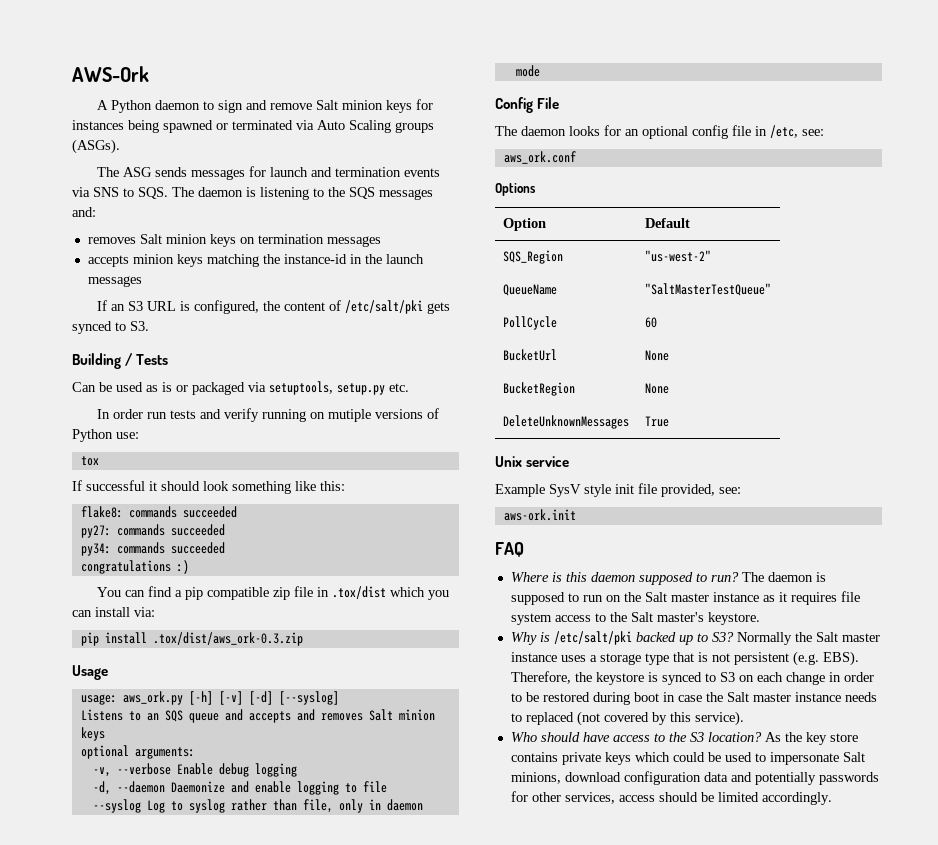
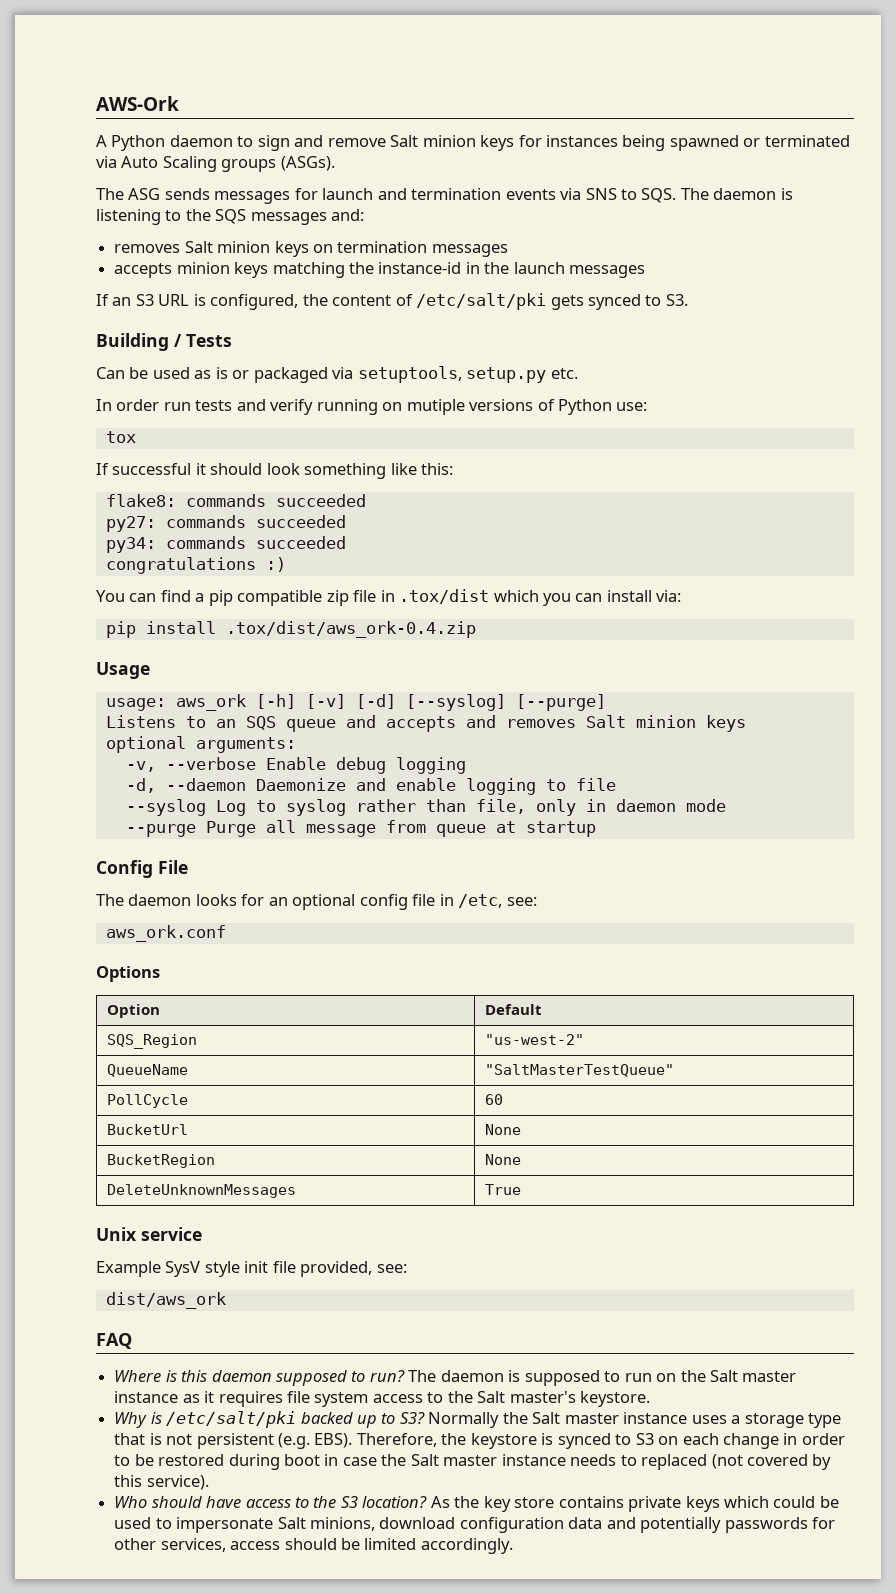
- pip install .tox/dist/aws_ork-0.3.zip
+ pip install .tox/dist/aws_ork-0.4.zip
- usage: aws_ork.py [-h] [-v] [-d] [--syslog]
+ usage: aws_ork [-h] [-v] [-d] [--syslog] [--purge]
+ --purge Purge all message from queue at startup
- aws-ork.init
+ dist/aws_ork

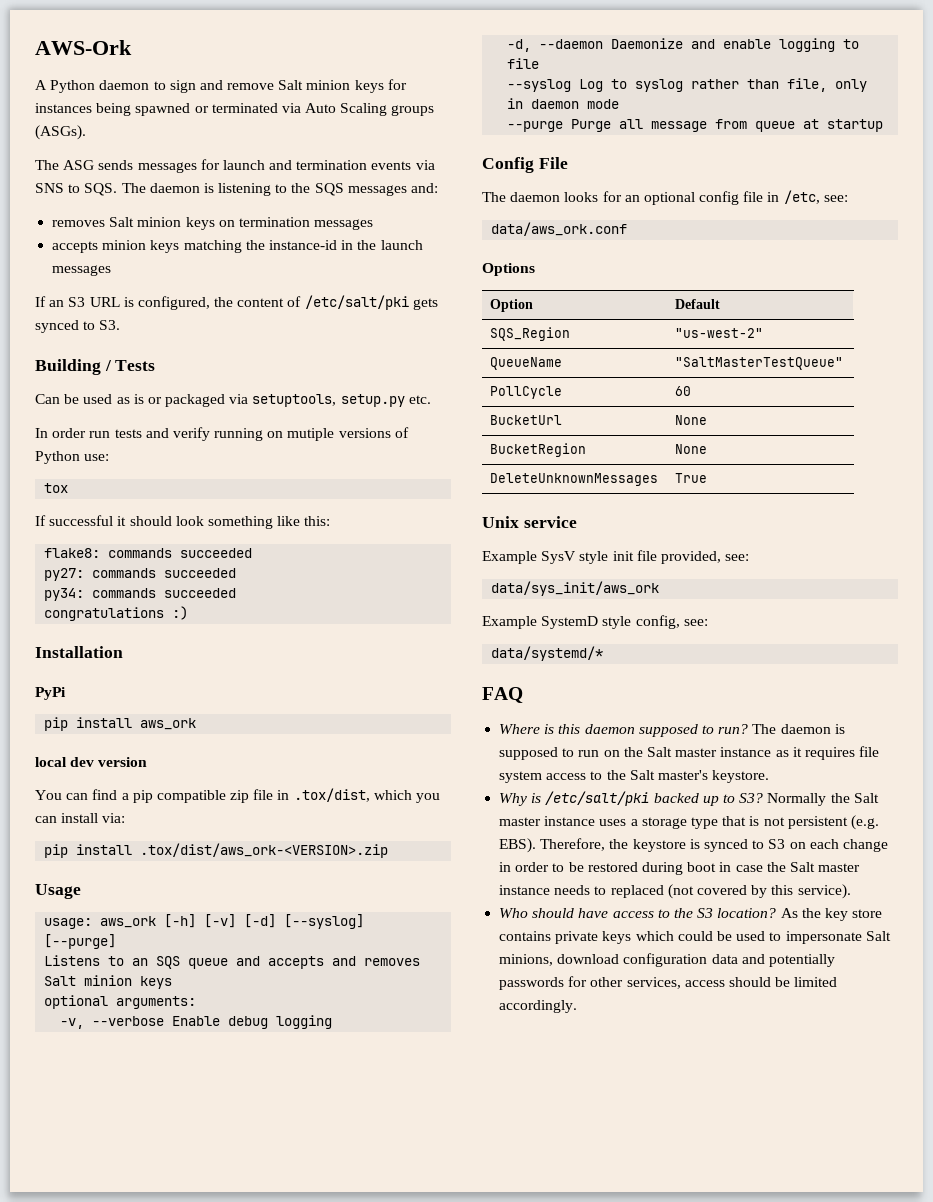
+ Installation
+ PyPi
+ pip install aws_ork
+ local dev version
- You can find a pip compatible zip file in .tox/dist which you can install via:
+ You can find a pip compatible zip file in .tox/dist, which you can install via:
- pip install .tox/dist/aws_ork-0.4.zip
+ pip install .tox/dist/aws_ork-<VERSION>.zip
- aws_ork.conf
+ data/aws_ork.conf
- dist/aws_ork
+ data/sys_init/aws_ork
+ Example SystemD style config, see:
+ data/systemd/*

